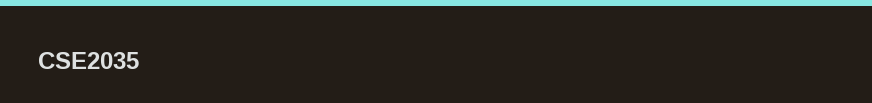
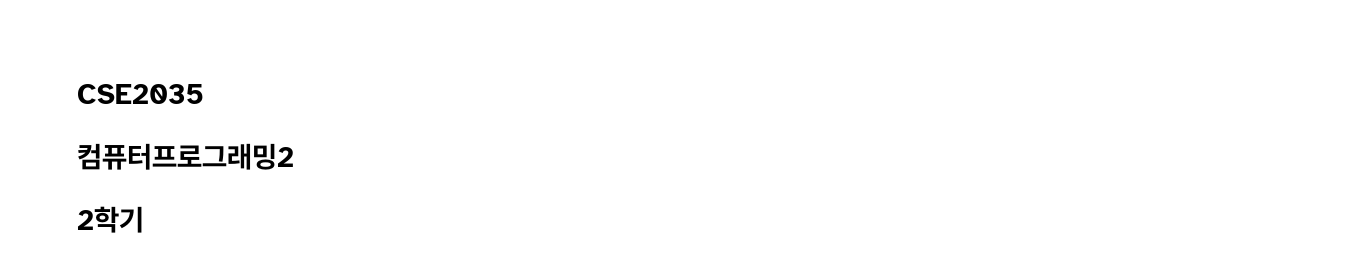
+ 컴퓨터프로그래밍2
+ 2학기

